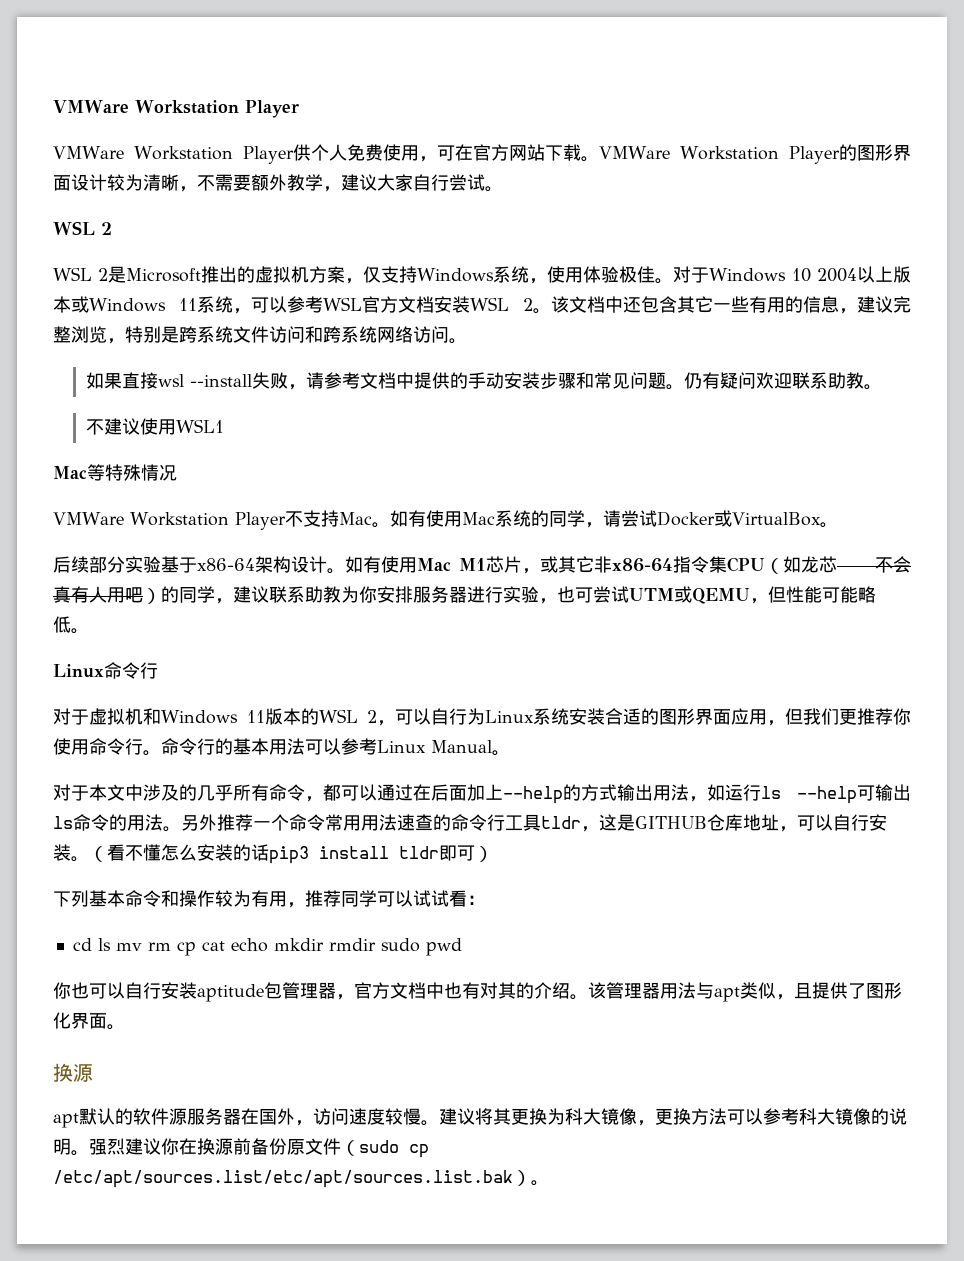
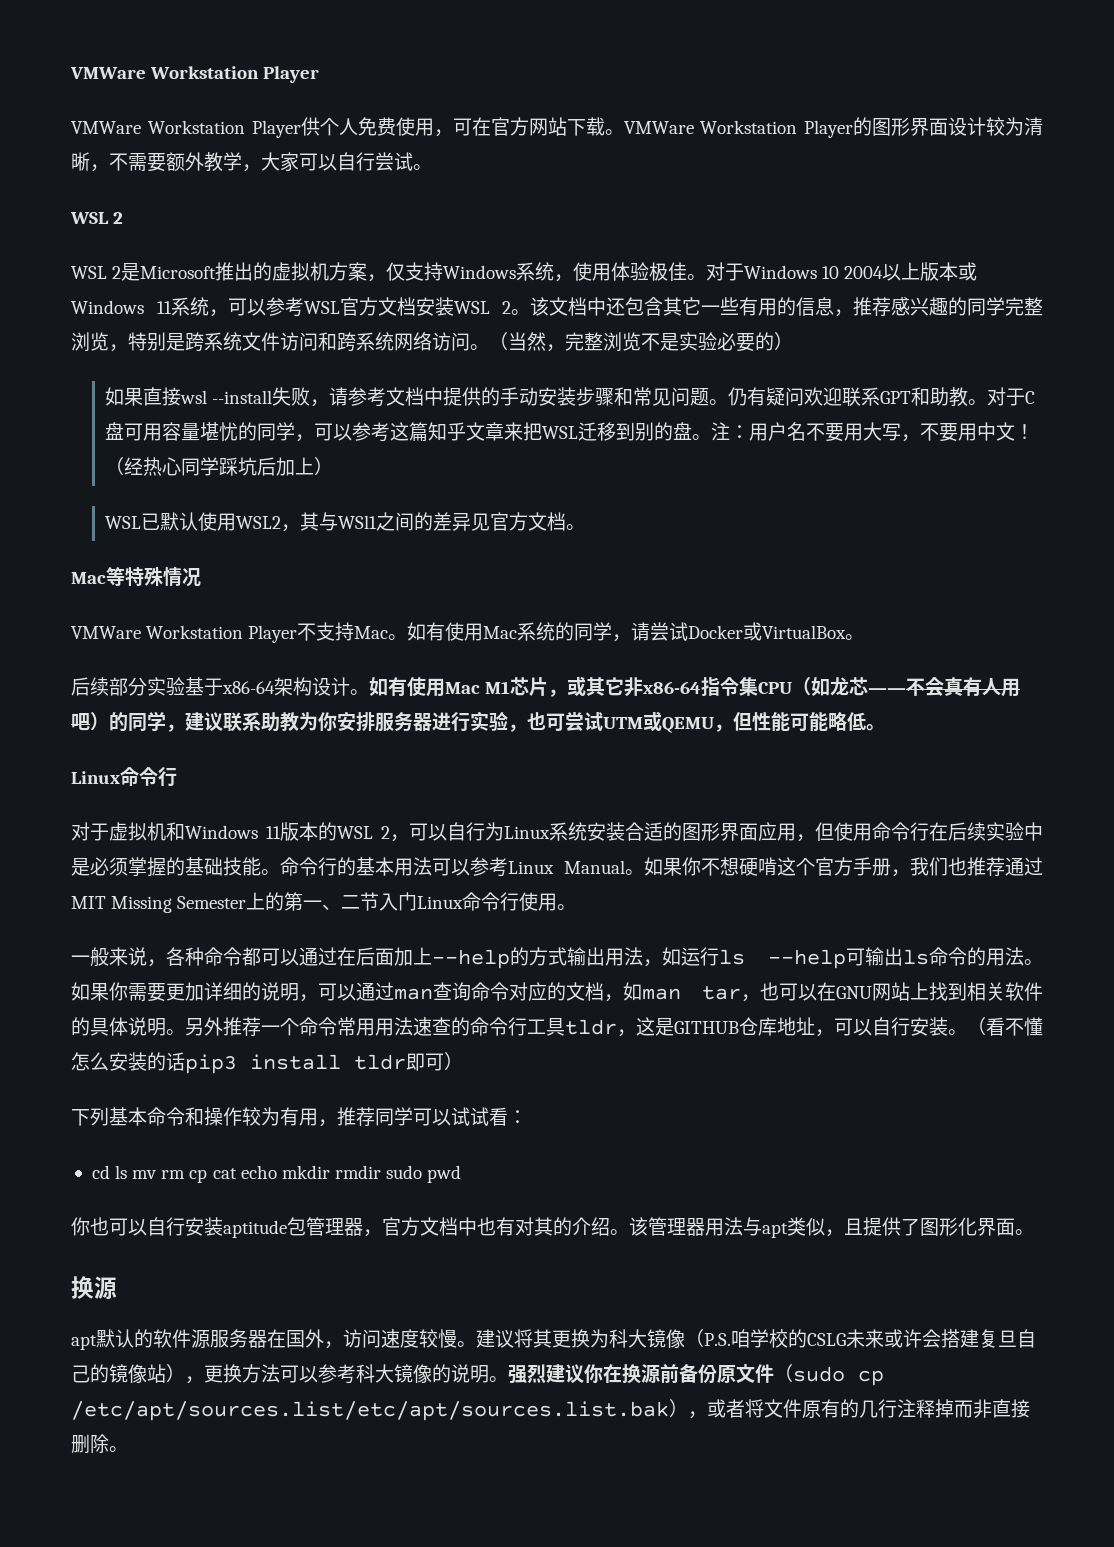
- VMWare Workstation Player的图形界面设计较为清晰，不需要额外教学，建议大家自行尝试。
+ VMWare Workstation Player的图形界面设计较为清晰，不需要额外教学，大家可以自行尝试。
- 该文档中还包含其它一些有用的信息，建议完整浏览，特别是跨系统文件访问和跨系统网络访问。
+ 该文档中还包含其它一些有用的信息，推荐感兴趣的同学完整浏览，特别是跨系统文件访问和跨系统网络访问。（当然，完整浏览不是实验必要的）
- 仍有疑问欢迎联系助教。
- 不建议使用WSL1
+ 仍有疑问欢迎联系GPT和助教。对于C盘可用容量堪忧的同学，可以参考这篇知乎文章来把WSL迁移到别的盘。注：用户名不要用大写，不要用中文！（经热心同学踩坑后加上）
+ WSL已默认使用WSL2，其与WSl1之间的差异见官方文档。
- 对于虚拟机和Windows 11版本的WSL 2，可以自行为Linux系统安装合适的图形界面应用，但我们更推荐你使用命令行。
+ 对于虚拟机和Windows 11版本的WSL 2，可以自行为Linux系统安装合适的图形界面应用，但使用命令行在后续实验中是必须掌握的基础技能。
- 命令行的基本用法可以参考Linux Manual。
- 对于本文中涉及的几乎所有命令，都可以通过在后面加上--help的方式输出用法，如运行ls --help可输出ls命令的用法。
+ 命令行的基本用法可以参考Linux Manual。如果你不想硬啃这个官方手册，我们也推荐通过MIT Missing Semester上的第一、二节入门Linux命令行使用。
+ 一般来说，各种命令都可以通过在后面加上--help的方式输出用法，如运行ls --help可输出ls命令的用法。
+ 如果你需要更加详细的说明，可以通过man查询命令对应的文档，如man tar，也可以在GNU网站上找到相关软件的具体说明。
- 建议将其更换为科大镜像，更换方法可以参考科大镜像的说明。
+ 建议将其更换为科大镜像（P.S.咱学校的CSLG未来或许会搭建复旦自己的镜像站），更换方法可以参考科大镜像的说明。
- 强烈建议你在换源前备份原文件（sudo cp /etc/apt/sources.list/etc/apt/sources.list.bak）。
+ 强烈建议你在换源前备份原文件（sudo cp /etc/apt/sources.list/etc/apt/sources.list.bak），或者将文件原有的几行注释掉而非直接删除。

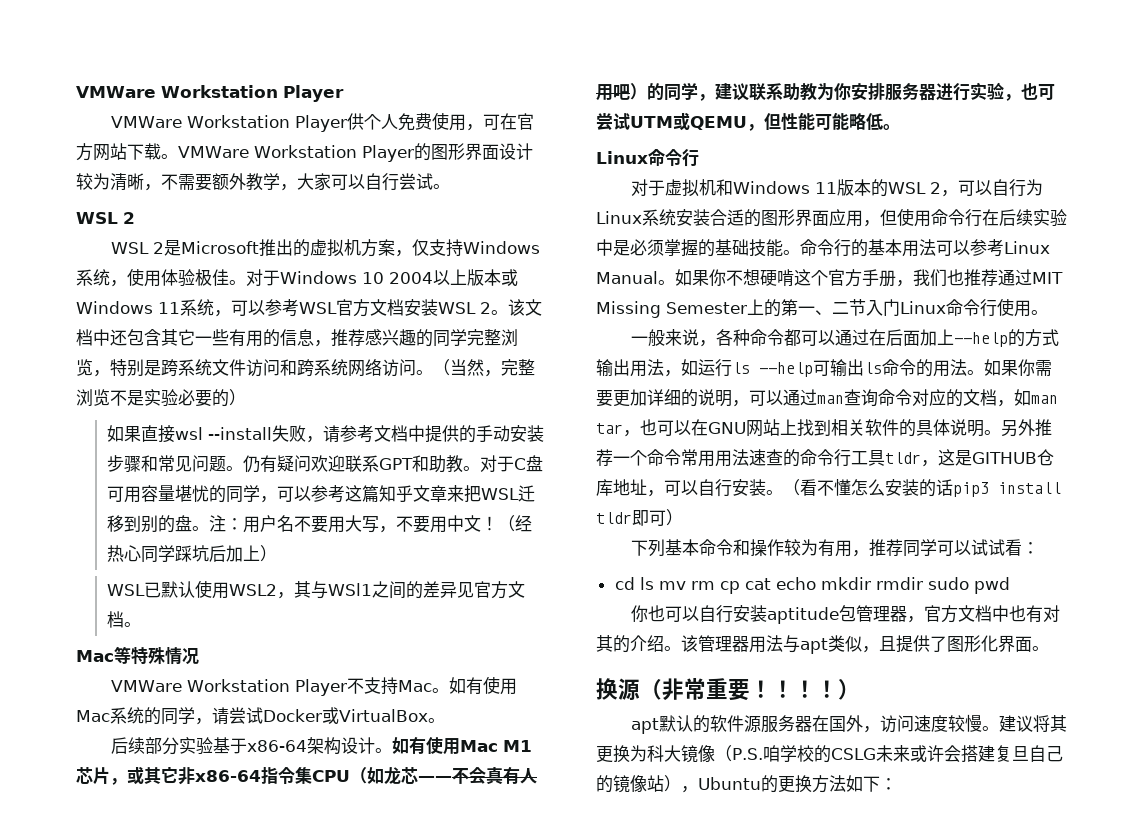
  该管理器用法与apt类似，且提供了图形化界面。
- 换源
+ 换源（非常重要！！！！）
- 建议将其更换为科大镜像（P.S.咱学校的CSLG未来或许会搭建复旦自己的镜像站），更换方法可以参考科大镜像的说明。强烈建议你在换源前备份原文件（sudo cp /etc/apt/sources.list/etc/apt/sources.list.bak），或者将文件原有的几行注释掉而非直接删除。
+ 建议将其更换为科大镜像（P.S.咱学校的CSLG未来或许会搭建复旦自己的镜像站），Ubuntu的更换方法如下：

